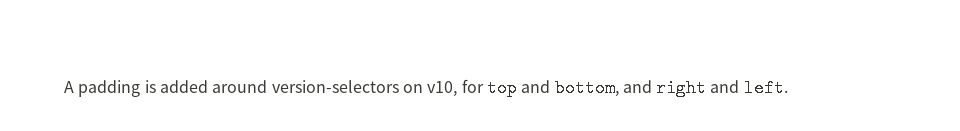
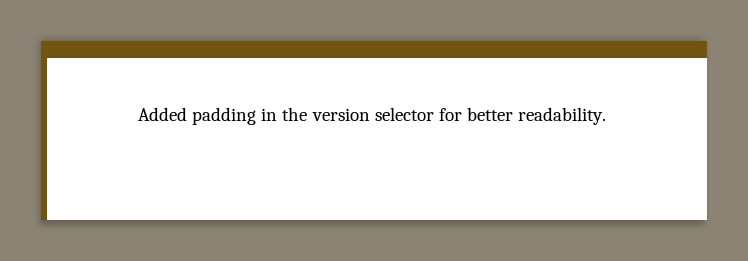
- A padding is added around version-selectors on v10, for top and bottom, and right and left.
+ Added padding in the version selector for better readability.

